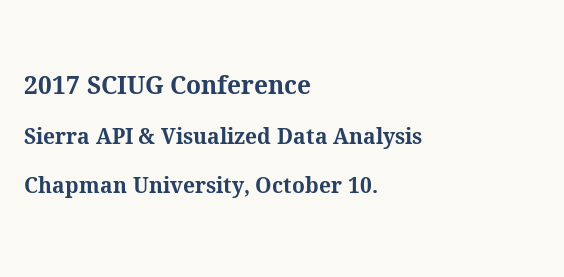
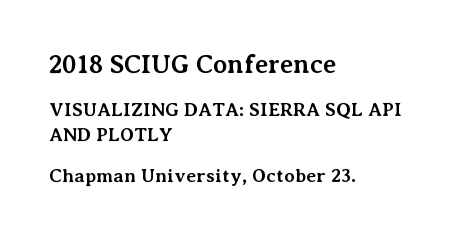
- 2017 SCIUG Conference
+ 2018 SCIUG Conference
- Sierra API & Visualized Data Analysis
+ VISUALIZING DATA: SIERRA SQL API AND PLOTLY
- Chapman University, October 10.
+ Chapman University, October 23.

